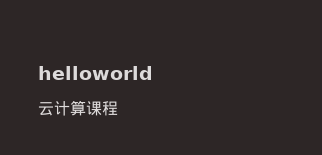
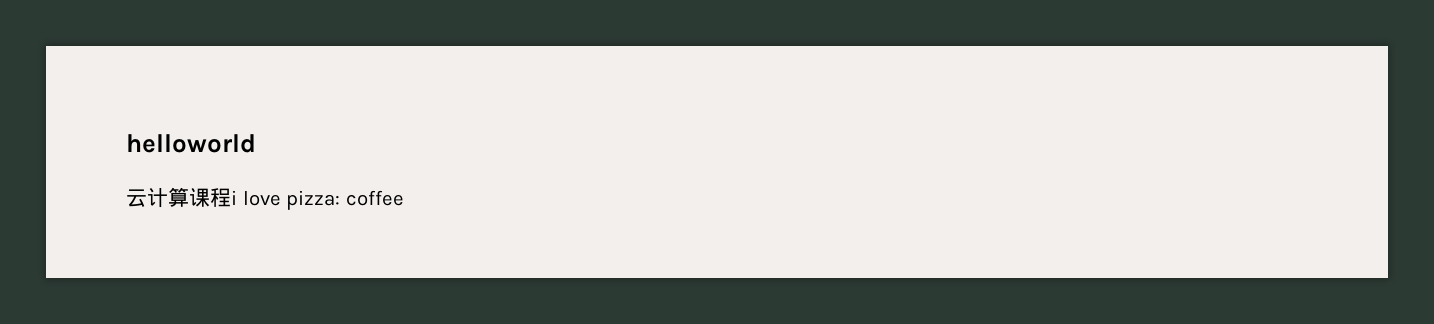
- 云计算课程
+ 云计算课程i love pizza: coffee

